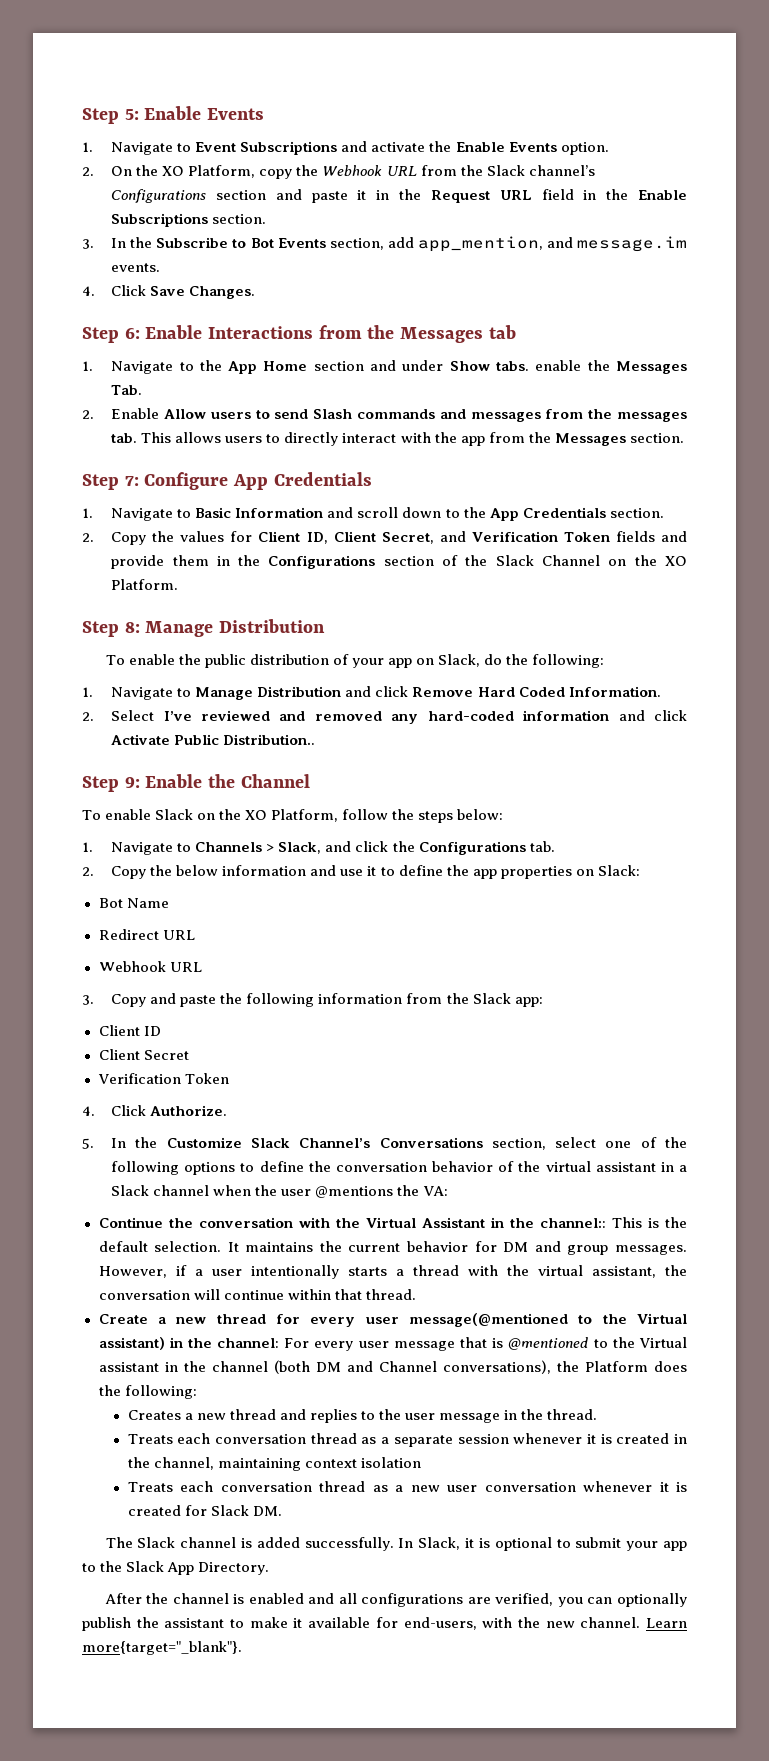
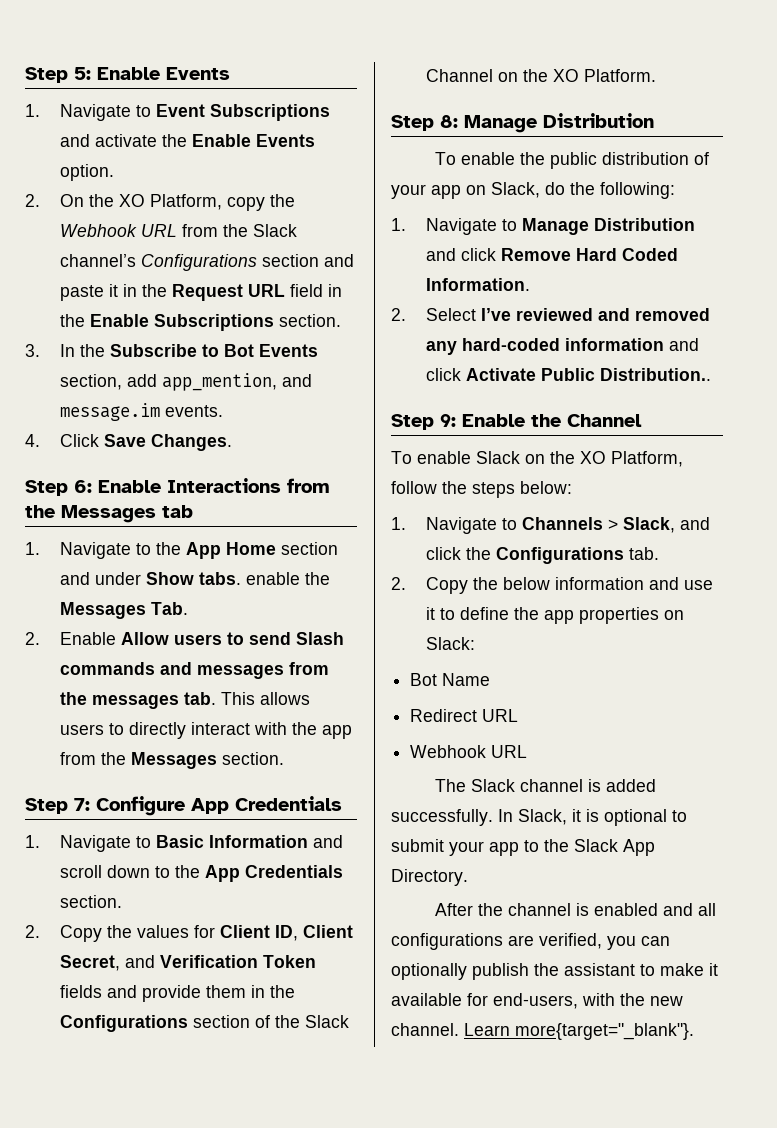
- 3. Copy and paste the following information from the Slack app:
- Client ID
- Client Secret
- Verification Token
- 4. Click Authorize.
- 5. In the Customize Slack Channel’s Conversations section, select one of the following options to define the conversation behavior of the virtual assistant in a Slack channel when the user @mentions the VA:
- Continue the conversation with the Virtual Assistant in the channel:: This is the default selection. It maintains the current behavior for DM and group messages. However, if a user intentionally starts a thread with the virtual assistant, the conversation will continue within that thread.
- Create a new thread for every user message(@mentioned to the Virtual assistant) in the channel: For every user message that is @mentioned to the Virtual assistant in the channel (both DM and Channel conversations), the Platform does the following:
- Creates a new thread and replies to the user message in the thread.
- Treats each conversation thread as a separate session whenever it is created in the channel, maintaining context isolation
- Treats each conversation thread as a new user conversation whenever it is created for Slack DM.

